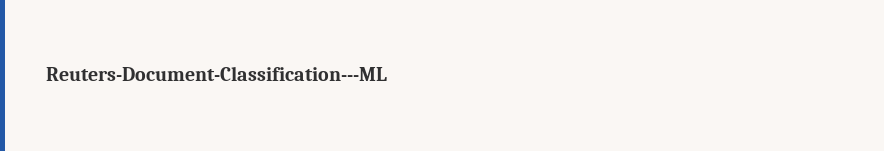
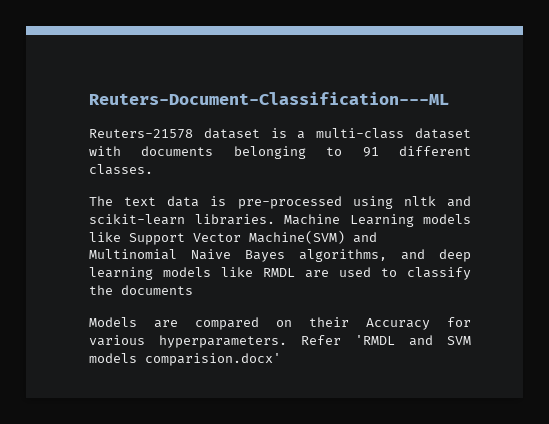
+ Reuters-21578 dataset is a multi-class dataset with documents belonging to 91 different classes.
+ The text data is pre-processed using nltk and scikit-learn libraries. Machine Learning models like Support Vector Machine(SVM) and Multinomial Naive Bayes algorithms, and deep learning models like RMDL are used to classify the documents
+ Models are compared on their Accuracy for various hyperparameters. Refer 'RMDL and SVM models comparision.docx'

